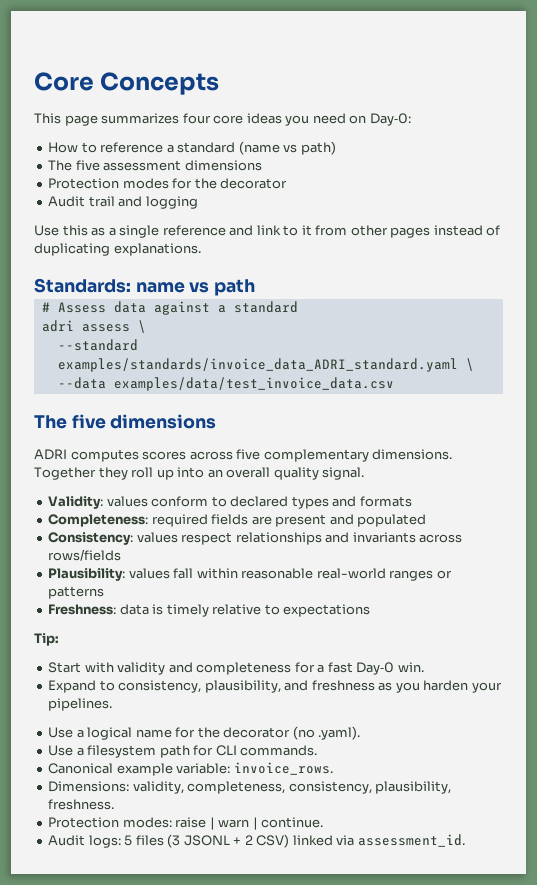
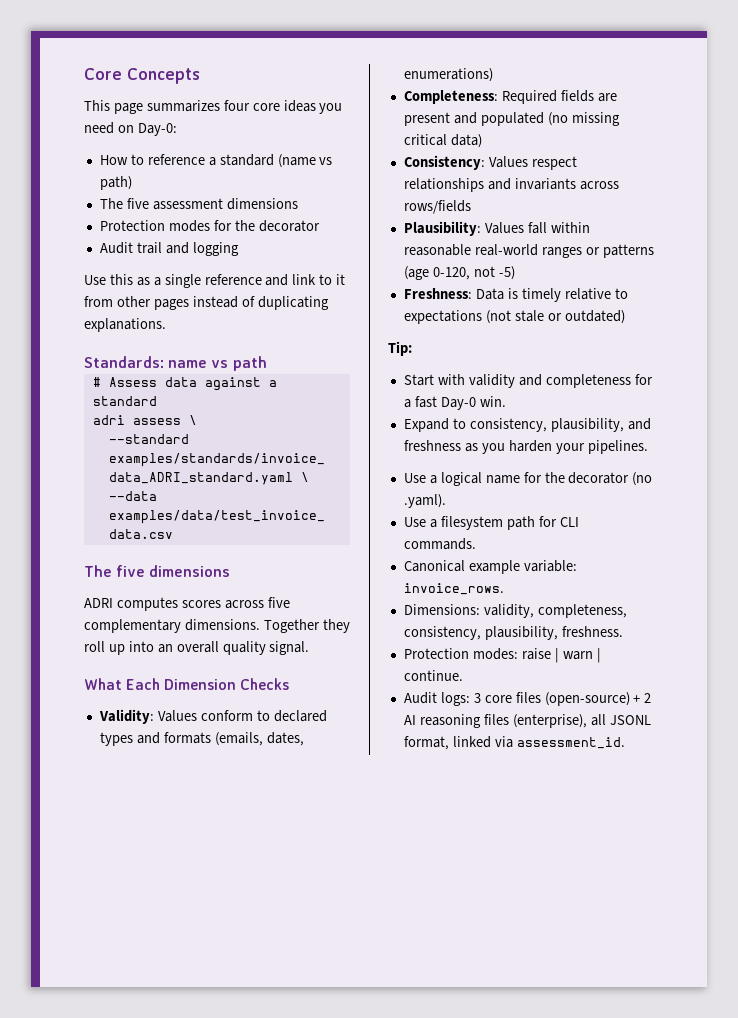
+ What Each Dimension Checks
- Validity: values conform to declared types and formats
+ Validity: Values conform to declared types and formats (emails, dates, enumerations)
- Completeness: required fields are present and populated
+ Completeness: Required fields are present and populated (no missing critical data)
- Consistency: values respect relationships and invariants across rows/fields
+ Consistency: Values respect relationships and invariants across rows/fields
- Plausibility: values fall within reasonable real-world ranges or patterns
+ Plausibility: Values fall within reasonable real-world ranges or patterns (age 0-120, not -5)
- Freshness: data is timely relative to expectations
+ Freshness: Data is timely relative to expectations (not stale or outdated)
- Audit logs: 5 files (3 JSONL + 2 CSV) linked via assessment_id.
+ Audit logs: 3 core files (open-source) + 2 AI reasoning files (enterprise), all JSONL format, linked via assessment_id.

